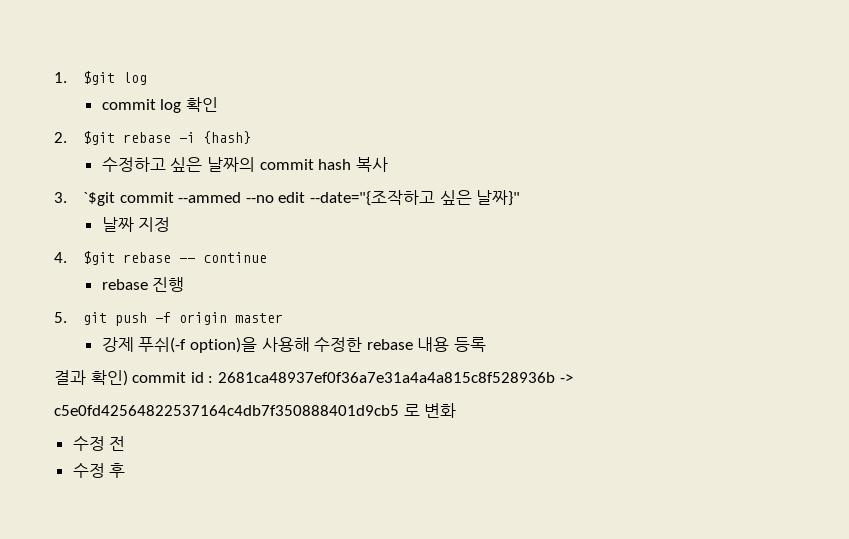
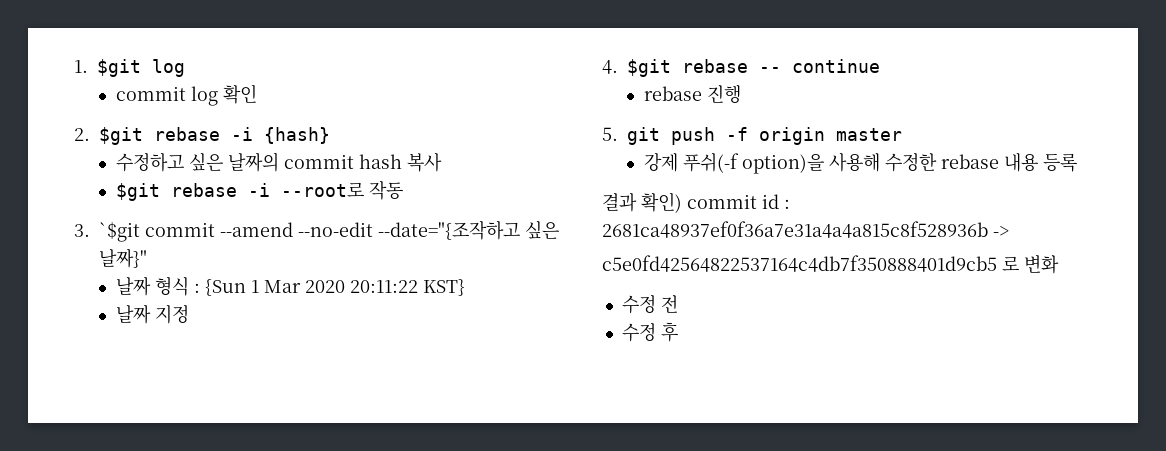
+ $git rebase -i --root로 작동
- 3. `$git commit --ammed --no edit --date="{조작하고 싶은 날짜}"
+ 3. `$git commit --amend --no-edit --date="{조작하고 싶은 날짜}"
+ 날짜 형식 : {Sun 1 Mar 2020 20:11:22 KST}

